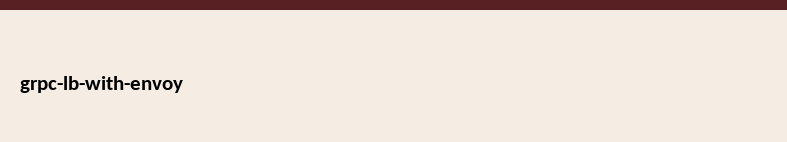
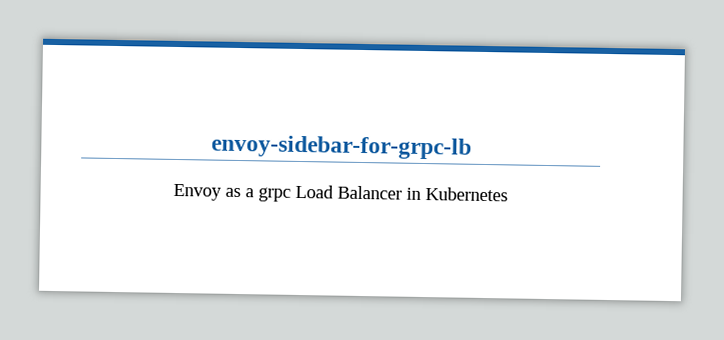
- grpc-lb-with-envoy
+ envoy-sidebar-for-grpc-lb
+ Envoy as a grpc Load Balancer in Kubernetes

